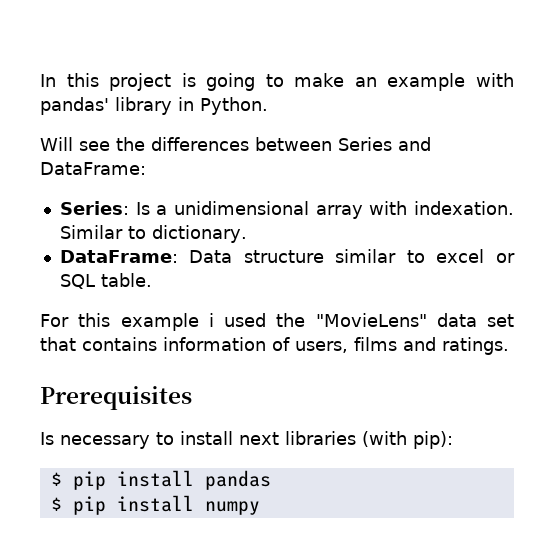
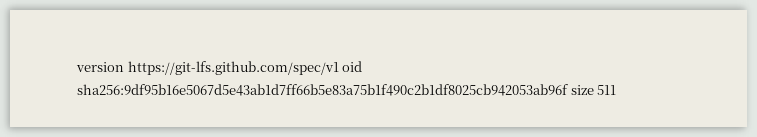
- In this project is going to make an example with pandas' library in Python.
- Will see the differences between Series and DataFrame:
- Series: Is a unidimensional array with indexation. Similar to dictionary.
- DataFrame: Data structure similar to excel or SQL table.
- For this example i used the "MovieLens" data set that contains information of users, films and ratings.
- Prerequisites
- Is necessary to install next libraries (with pip):
- $ pip install pandas
- $ pip install numpy
+ version https://git-lfs.github.com/spec/v1 oid sha256:9df95b16e5067d5e43ab1d7ff66b5e83a75b1f490c2b1df8025cb942053ab96f size 511

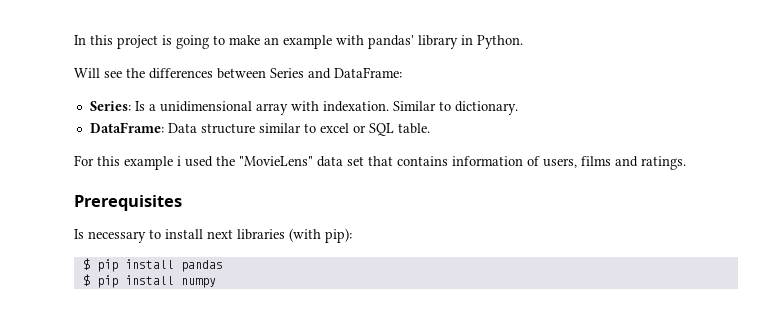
- version https://git-lfs.github.com/spec/v1 oid sha256:9df95b16e5067d5e43ab1d7ff66b5e83a75b1f490c2b1df8025cb942053ab96f size 511
+ In this project is going to make an example with pandas' library in Python.
+ Will see the differences between Series and DataFrame:
+ Series: Is a unidimensional array with indexation. Similar to dictionary.
+ DataFrame: Data structure similar to excel or SQL table.
+ For this example i used the "MovieLens" data set that contains information of users, films and ratings.
+ Prerequisites
+ Is necessary to install next libraries (with pip):
+ $ pip install pandas
+ $ pip install numpy

